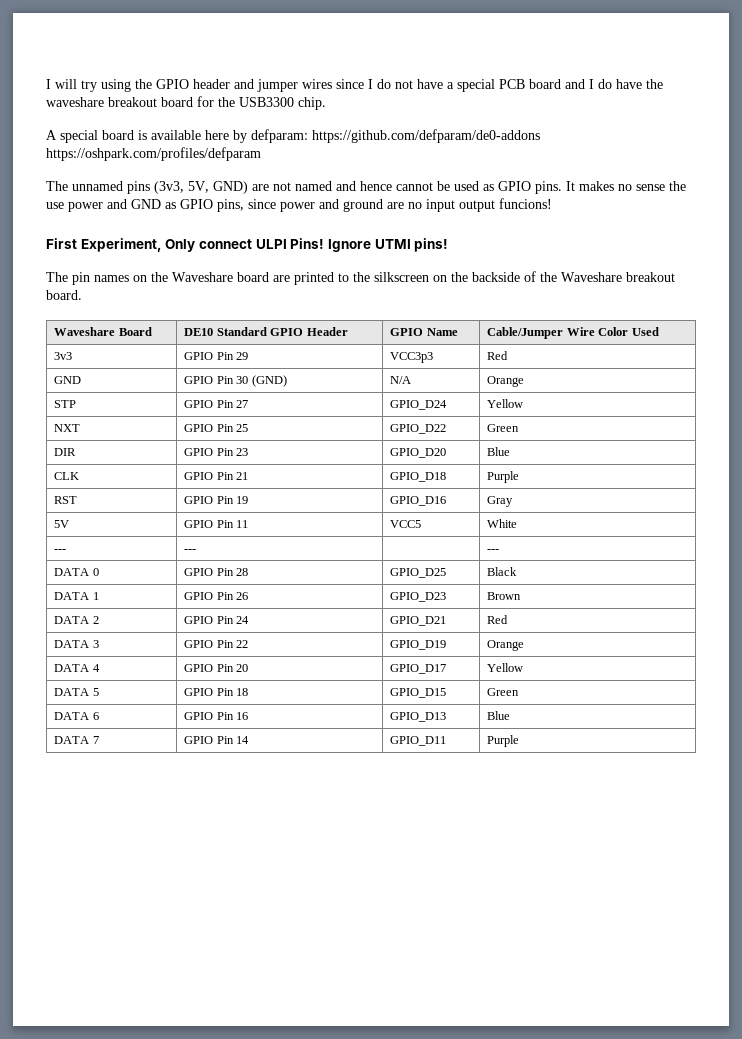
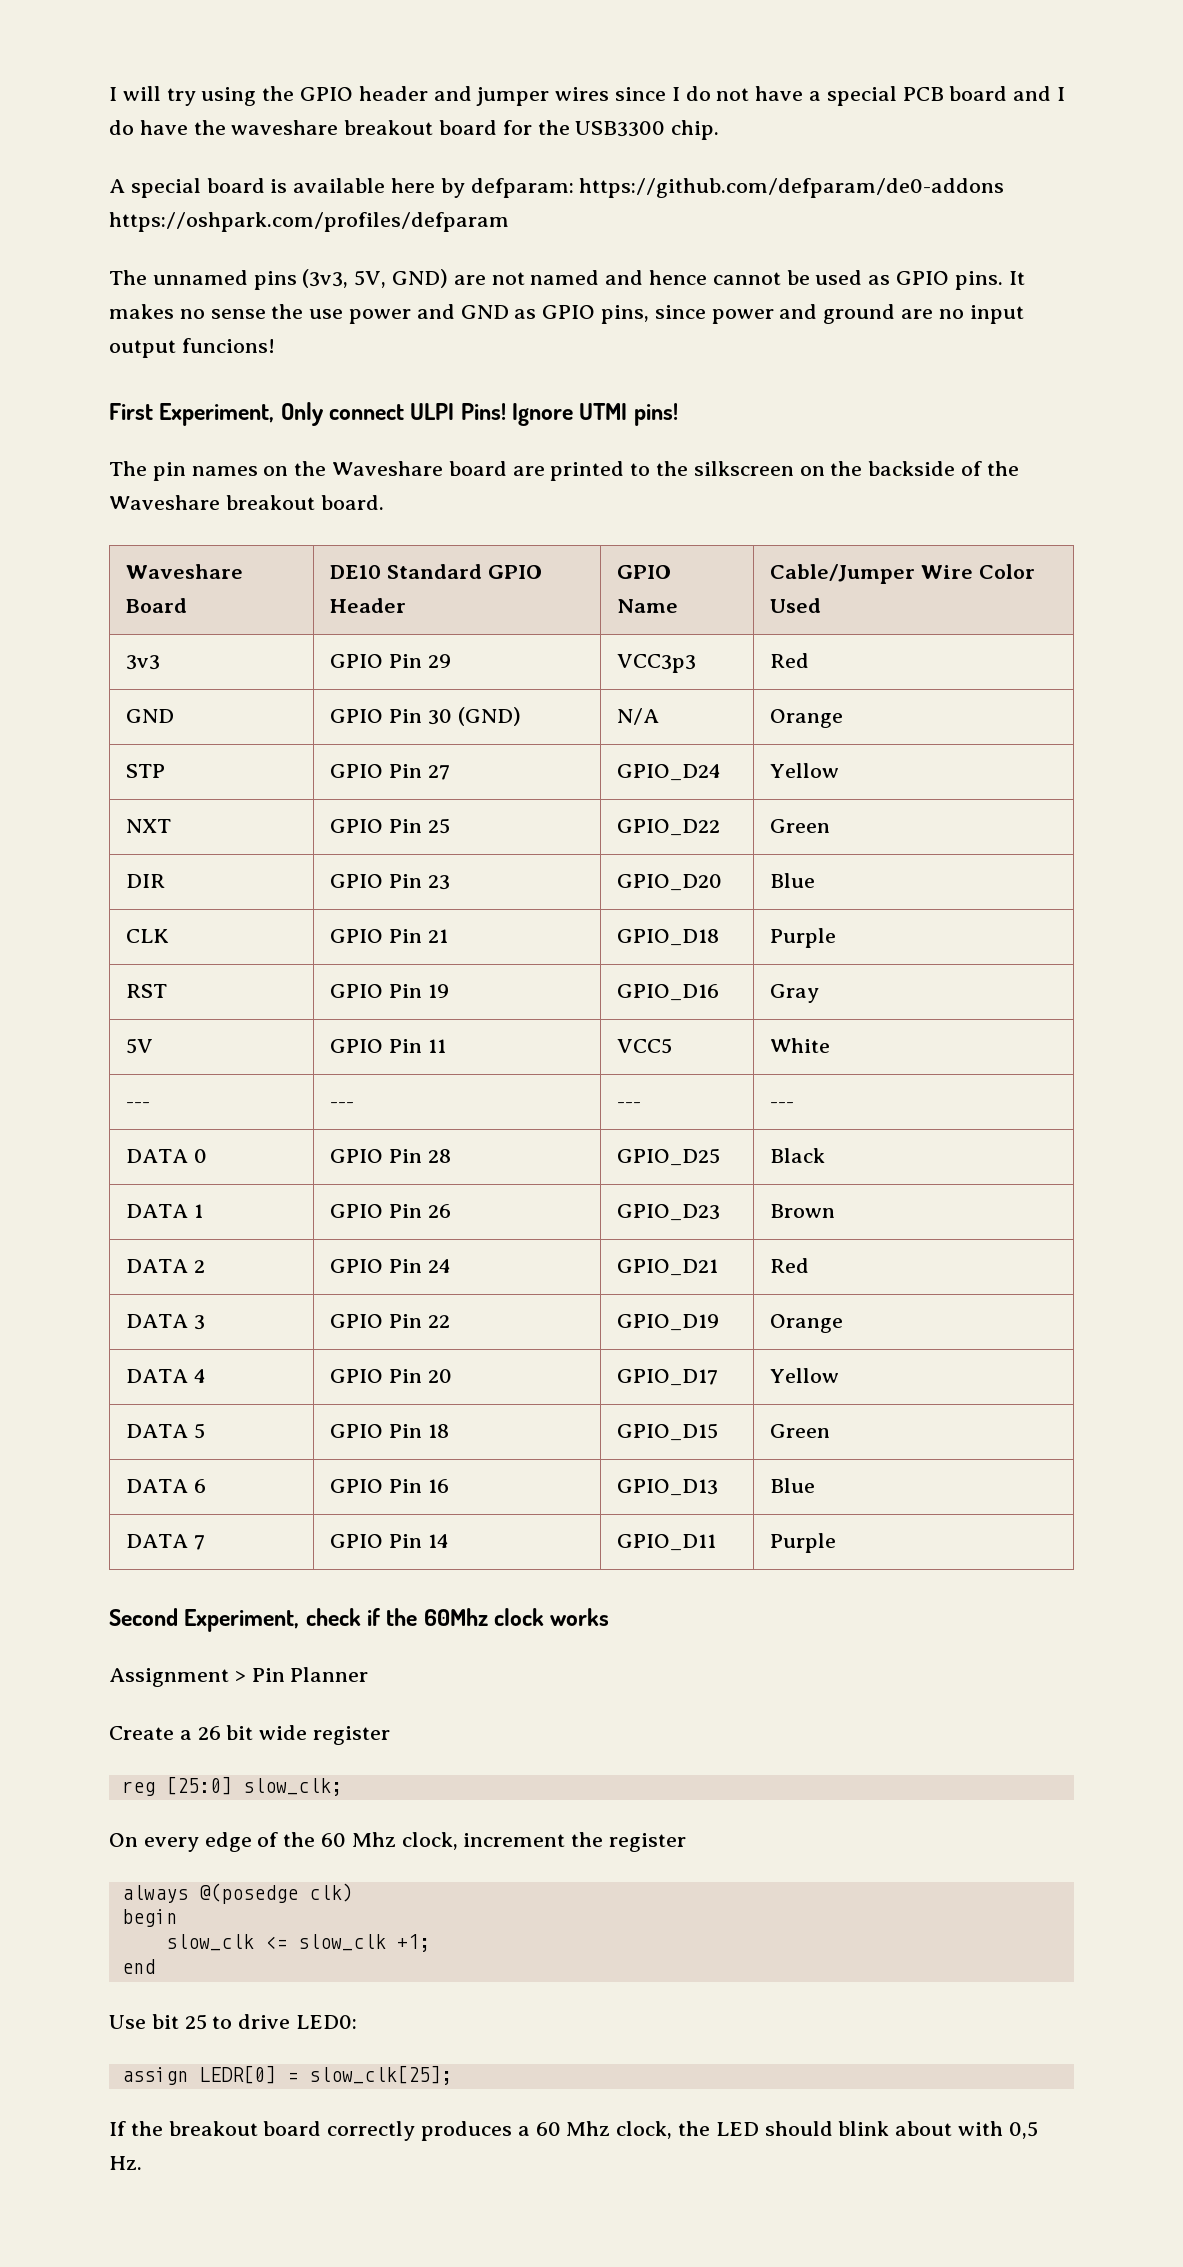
- --- | --- | | ---
+ --- | --- | --- | ---
+ Second Experiment, check if the 60Mhz clock works
+ Assignment > Pin Planner
+ Create a 26 bit wide register
+ reg [25:0] slow_clk;
+ On every edge of the 60 Mhz clock, increment the register
+ always @(posedge clk)
+ begin
+ slow_clk <= slow_clk +1;
+ end
+ Use bit 25 to drive LED0:
+ assign LEDR[0] = slow_clk[25];
+ If the breakout board correctly produces a 60 Mhz clock, the LED should blink about with 0,5 Hz.

